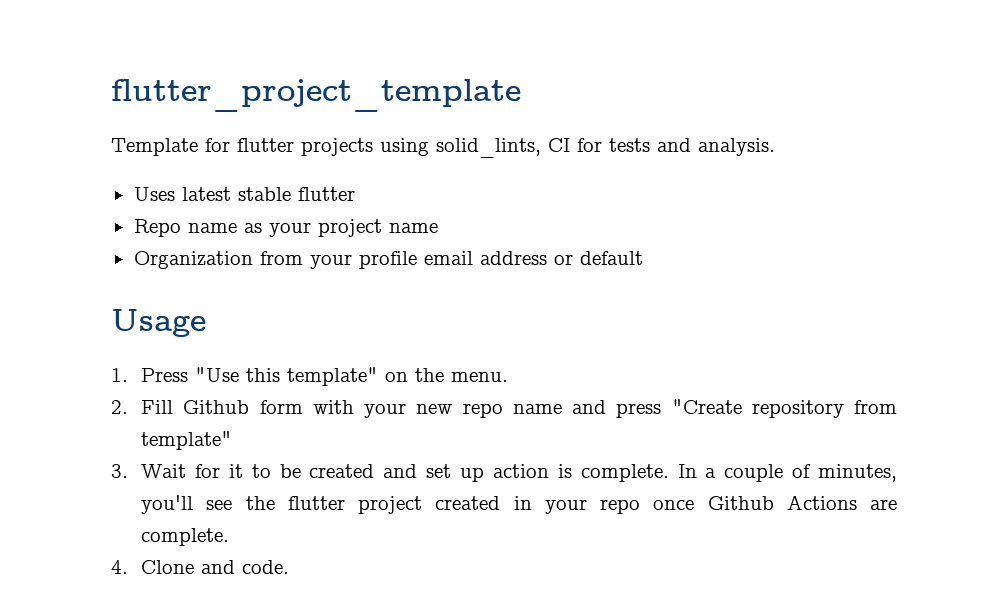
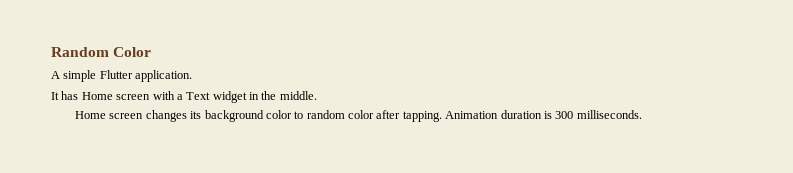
- flutter_project_template
- Template for flutter projects using solid_lints, CI for tests and analysis.
- Uses latest stable flutter
- Repo name as your project name
- Organization from your profile email address or default
- Usage
- 1. Press "Use this template" on the menu.
- 2. Fill Github form with your new repo name and press "Create repository from template"
- 3. Wait for it to be created and set up action is complete. In a couple of minutes, you'll see the flutter project created in your repo once Github Actions are complete.
- 4. Clone and code.
+ Random Color
+ A simple Flutter application.
+ It has Home screen with a Text widget in the middle.
+ Home screen changes its background color to random color after tapping. Animation duration is 300 milliseconds.

